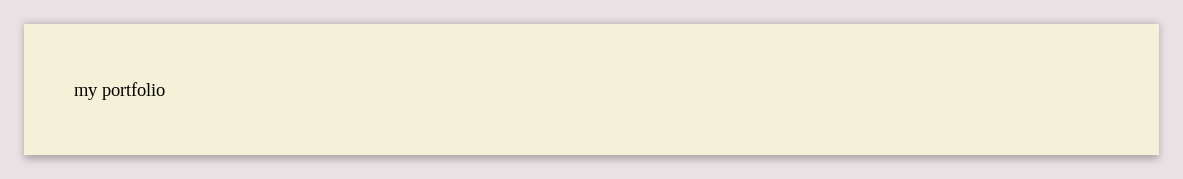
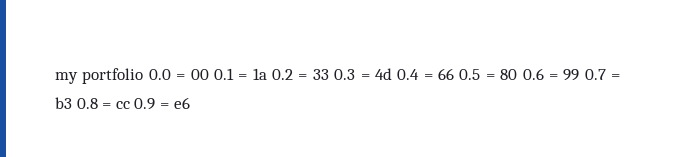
- my portfolio
+ my portfolio 0.0 = 00 0.1 = 1a 0.2 = 33 0.3 = 4d 0.4 = 66 0.5 = 80 0.6 = 99 0.7 = b3 0.8 = cc 0.9 = e6

